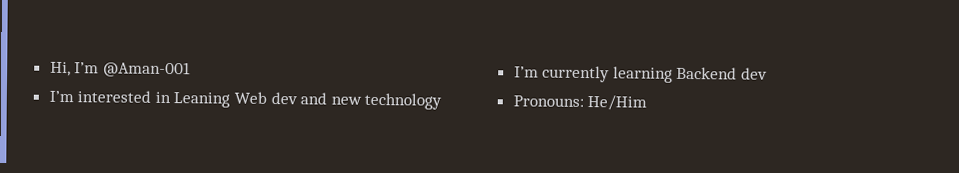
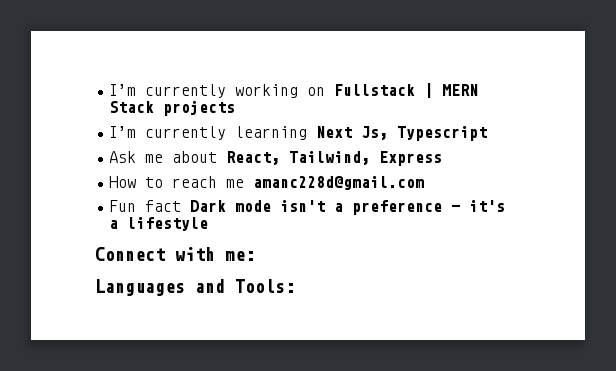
- Hi, I’m @Aman-001
- I’m interested in Leaning Web dev and new technology
- I’m currently learning Backend dev
- Pronouns: He/Him
+ I’m currently working on Fullstack | MERN Stack projects
+ I’m currently learning Next Js, Typescript
+ Ask me about React, Tailwind, Express
+ How to reach me amanc228d@gmail.com
+ Fun fact Dark mode isn't a preference - it's a lifestyle
+ Connect with me:
+ Languages and Tools:

